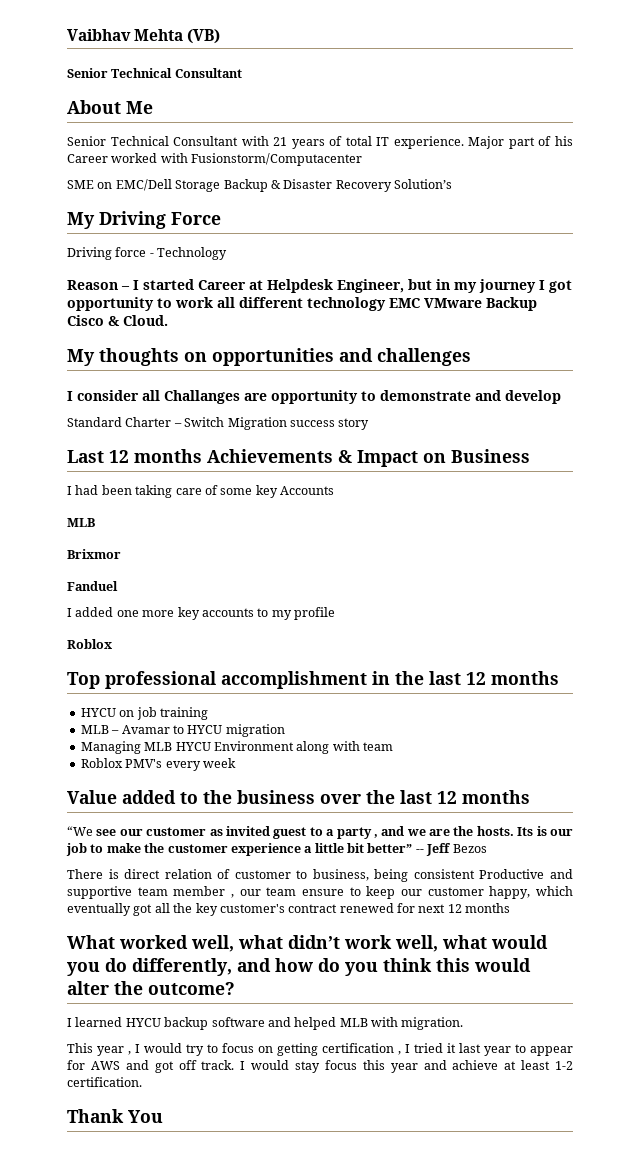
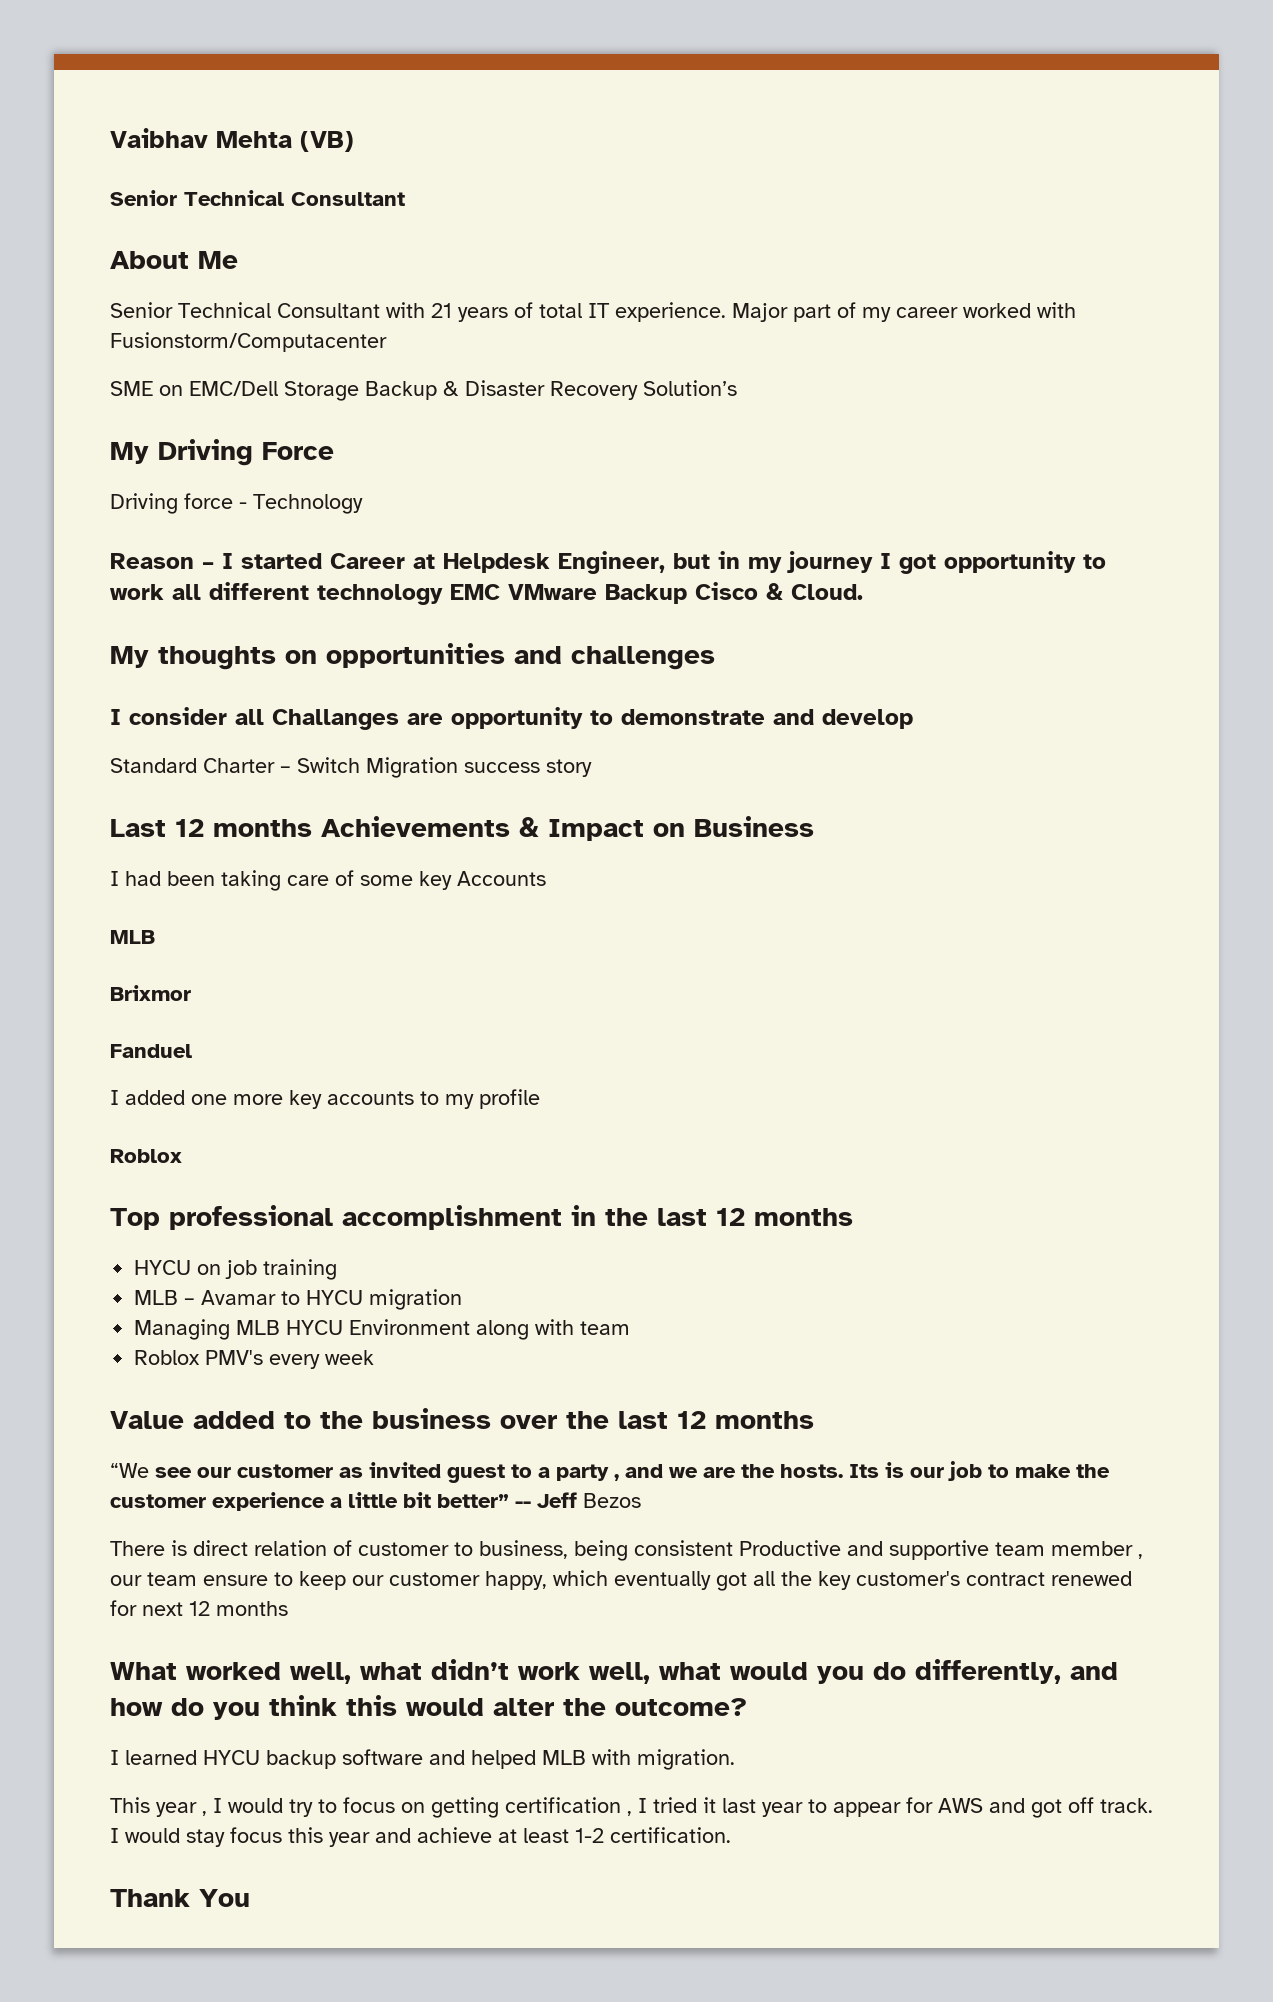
- Major part of his Career worked with Fusionstorm/Computacenter
+ Major part of my career worked with Fusionstorm/Computacenter

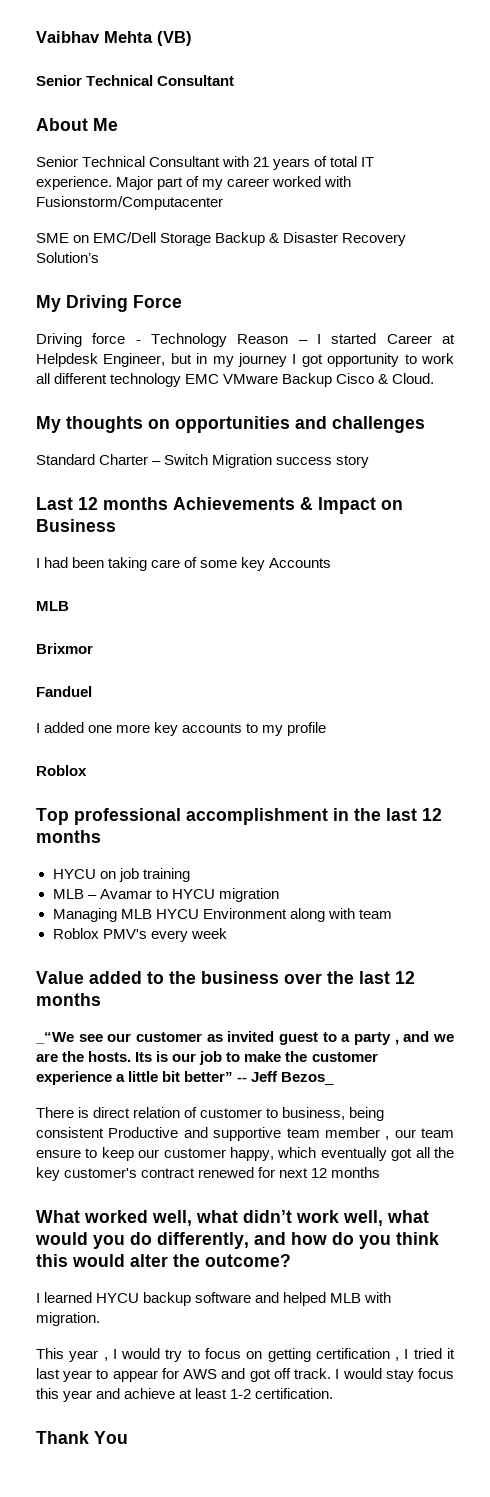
- Driving force - Technology
- Reason – I started Career at Helpdesk Engineer, but in my journey I got opportunity to work all different technology EMC VMware Backup Cisco & Cloud.
+ Driving force - Technology Reason – I started Career at Helpdesk Engineer, but in my journey I got opportunity to work all different technology EMC VMware Backup Cisco & Cloud.
- I consider all Challanges are opportunity to demonstrate and develop
- “We see our customer as invited guest to a party , and we are the hosts.
+ _“We see our customer as invited guest to a party , and we are the hosts.
- Its is our job to make the customer experience a little bit better” -- Jeff Bezos
+ Its is our job to make the customer experience a little bit better” -- Jeff Bezos_

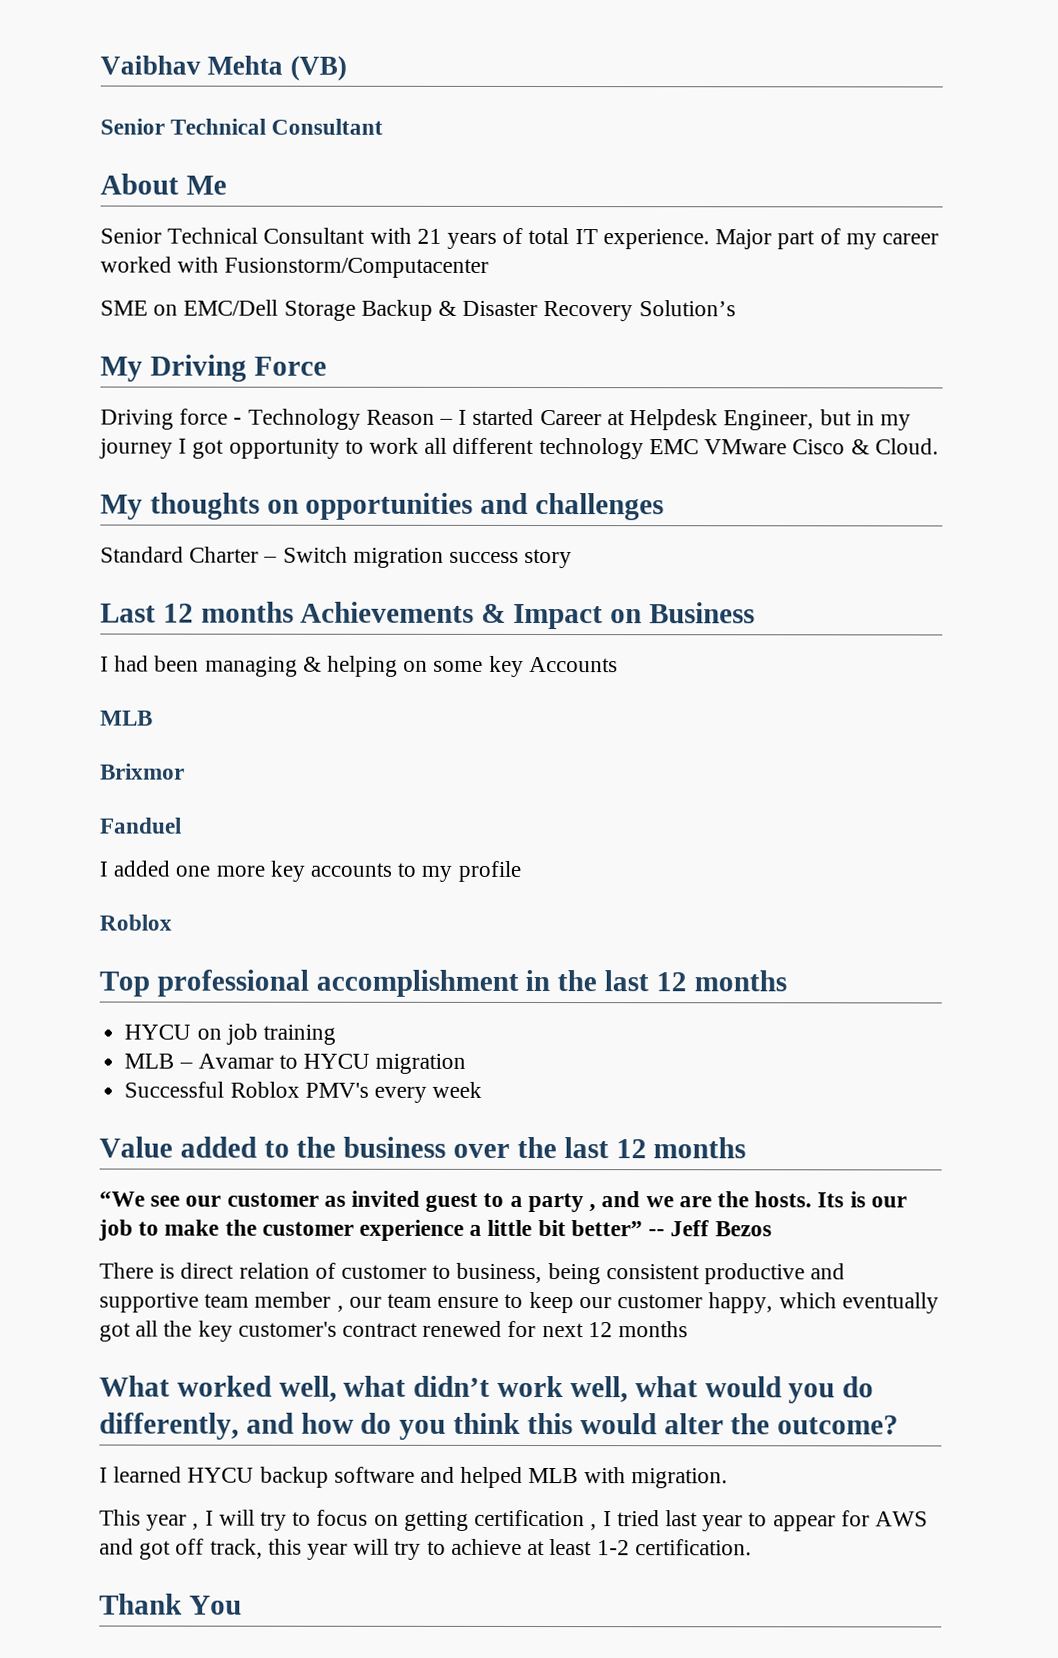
- Driving force - Technology Reason – I started Career at Helpdesk Engineer, but in my journey I got opportunity to work all different technology EMC VMware Backup Cisco & Cloud.
+ Driving force - Technology Reason – I started Career at Helpdesk Engineer, but in my journey I got opportunity to work all different technology EMC VMware Cisco & Cloud.
- Standard Charter – Switch Migration success story
+ Standard Charter – Switch migration success story
- I had been taking care of some key Accounts
+ I had been managing & helping on some key Accounts
- Managing MLB HYCU Environment along with team
- Roblox PMV's every week
+ Successful Roblox PMV's every week
- _“We see our customer as invited guest to a party , and we are the hosts.
+ “We see our customer as invited guest to a party , and we are the hosts.
- Its is our job to make the customer experience a little bit better” -- Jeff Bezos_
+ Its is our job to make the customer experience a little bit better” -- Jeff Bezos
- There is direct relation of customer to business, being consistent Productive and supportive team member , our team ensure to keep our customer happy, which eventually got all the key customer's contract renewed for next 12 months
+ There is direct relation of customer to business, being consistent productive and supportive team member , our team ensure to keep our customer happy, which eventually got all the key customer's contract renewed for next 12 months
- This year , I would try to focus on getting certification , I tried it last year to appear for AWS and got off track. I would stay focus this year and achieve at least 1-2 certification.
+ This year , I will try to focus on getting certification , I tried last year to appear for AWS and got off track, this year will try to achieve at least 1-2 certification.

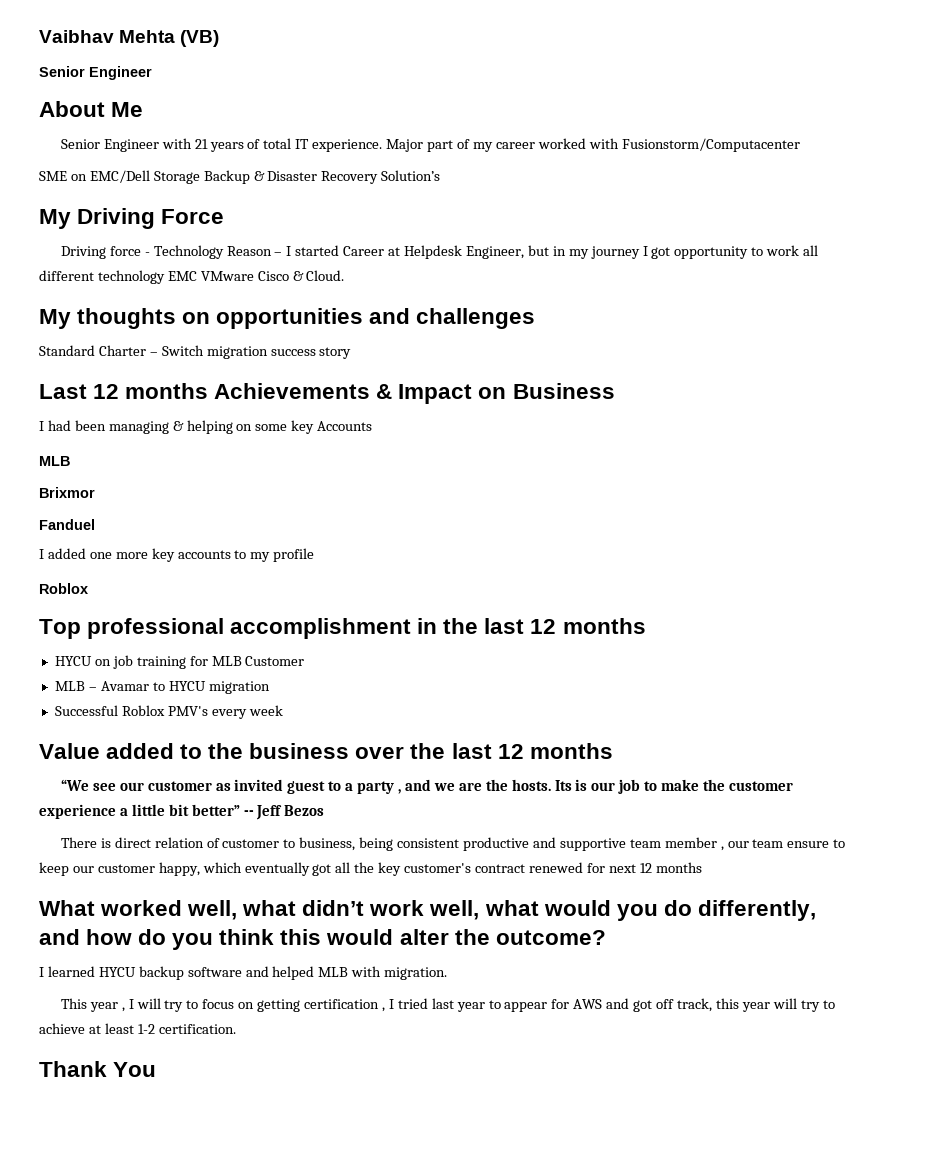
  Vaibhav Mehta (VB)
- Senior Technical Consultant
+ Senior Engineer
- Senior Technical Consultant with 21 years of total IT experience.
+ Senior Engineer with 21 years of total IT experience.
- HYCU on job training
+ HYCU on job training for MLB Customer

